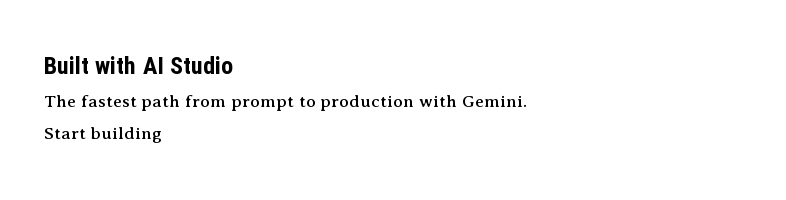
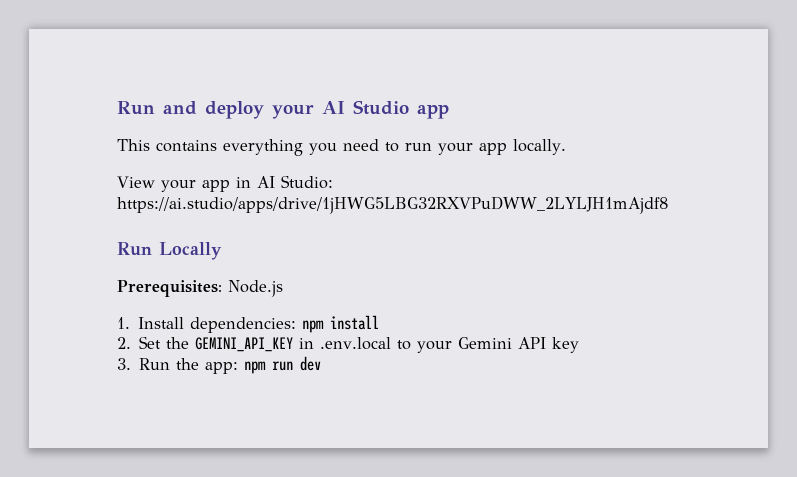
- Built with AI Studio
- The fastest path from prompt to production with Gemini.
- Start building
+ Run and deploy your AI Studio app
+ This contains everything you need to run your app locally.
+ View your app in AI Studio: https://ai.studio/apps/drive/1jHWG5LBG32RXVPuDWW_2LYLJH1mAjdf8
+ Run Locally
+ Prerequisites: Node.js
+ 1. Install dependencies: npm install
+ 2. Set the GEMINI_API_KEY in .env.local to your Gemini API key
+ 3. Run the app: npm run dev

